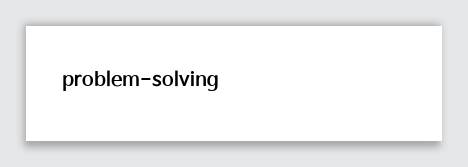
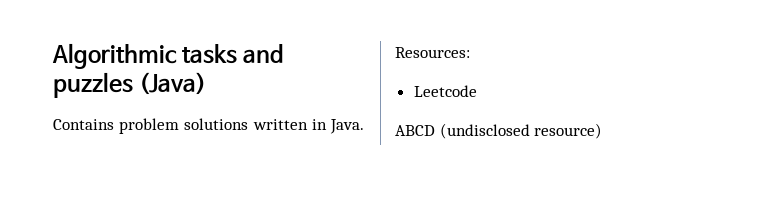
- problem-solving
+ Algorithmic tasks and puzzles (Java)
+ Contains problem solutions written in Java. Resources:
+ Leetcode
+ ABCD (undisclosed resource)

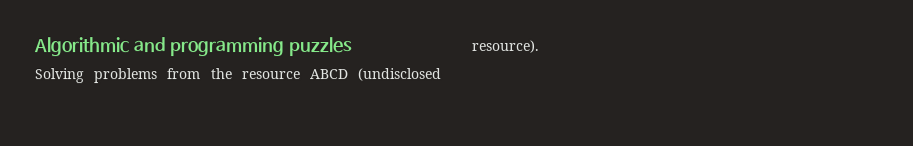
- Algorithmic tasks and puzzles (Java)
- Contains problem solutions written in Java. Resources:
- Leetcode
- ABCD (undisclosed resource)
+ Algorithmic and programming puzzles
+ Solving problems from the resource ABCD (undisclosed resource).

